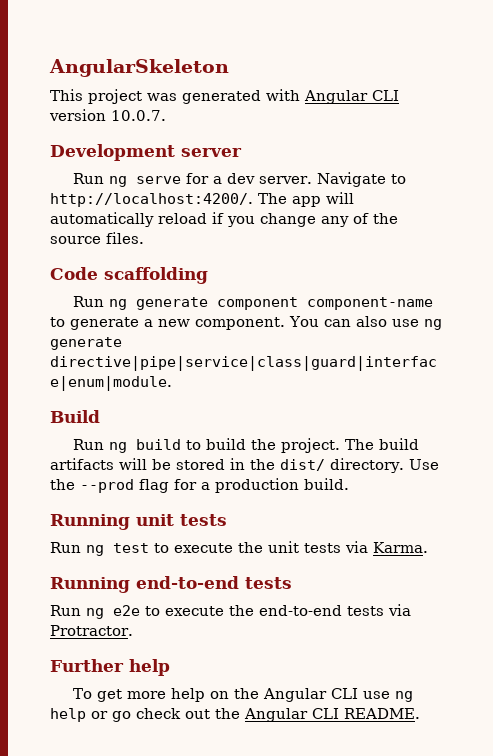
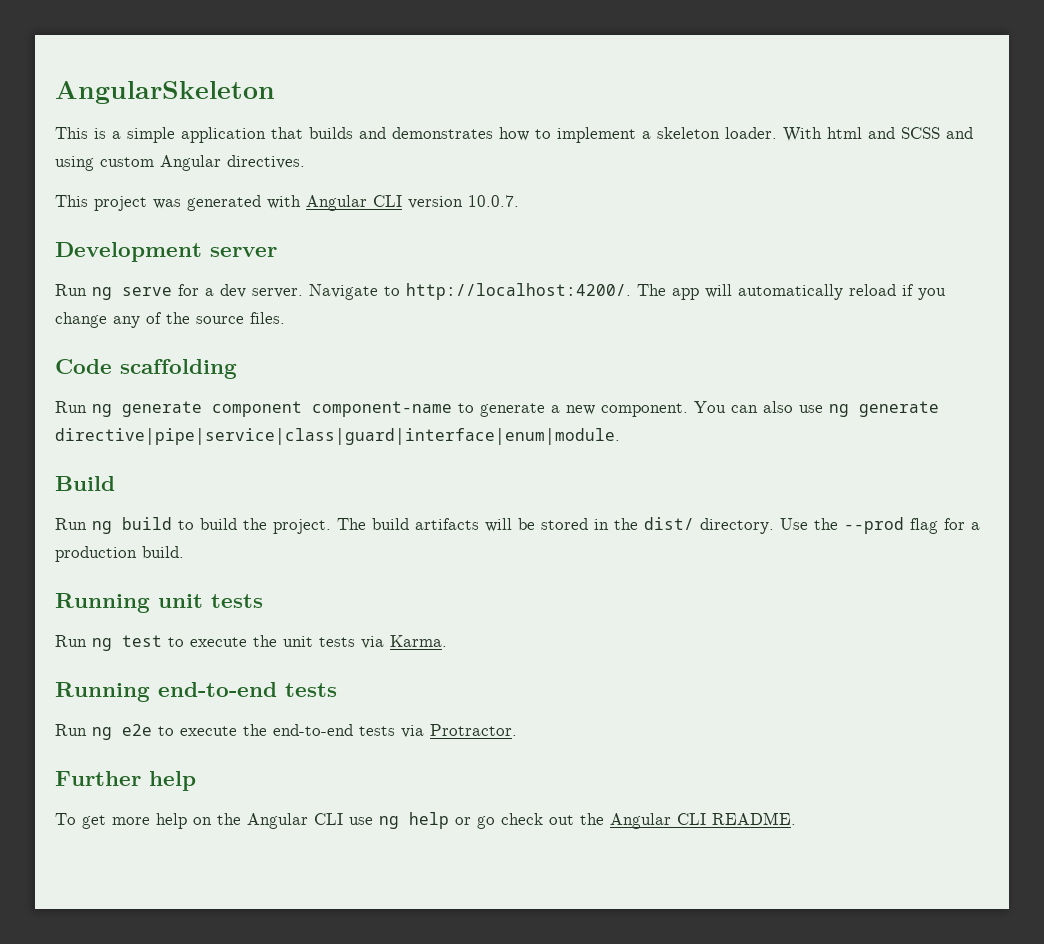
+ This is a simple application that builds and demonstrates how to implement a skeleton loader. With html and SCSS and using custom Angular directives.

